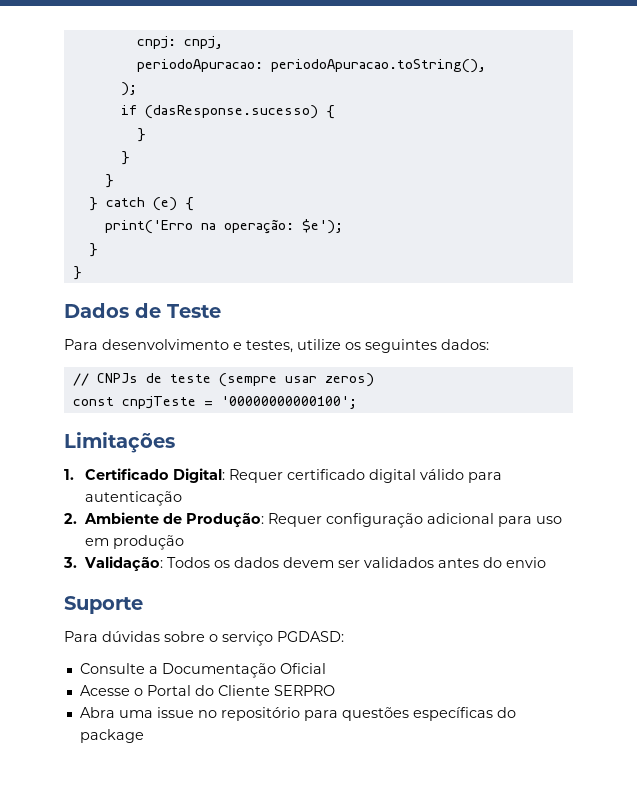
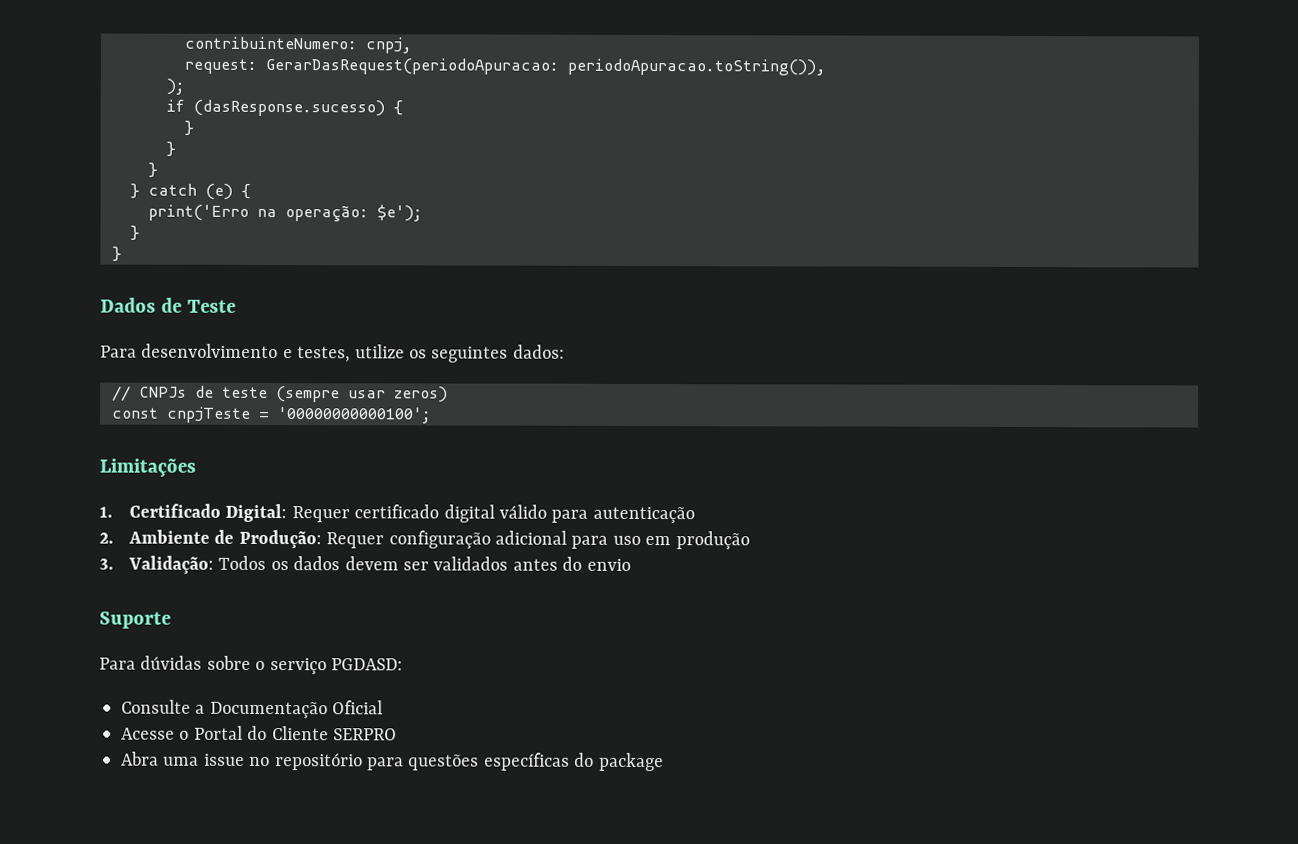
- cnpj: cnpj,
+ contribuinteNumero: cnpj,
- periodoApuracao: periodoApuracao.toString(),
+ request: GerarDasRequest(periodoApuracao: periodoApuracao.toString()),

